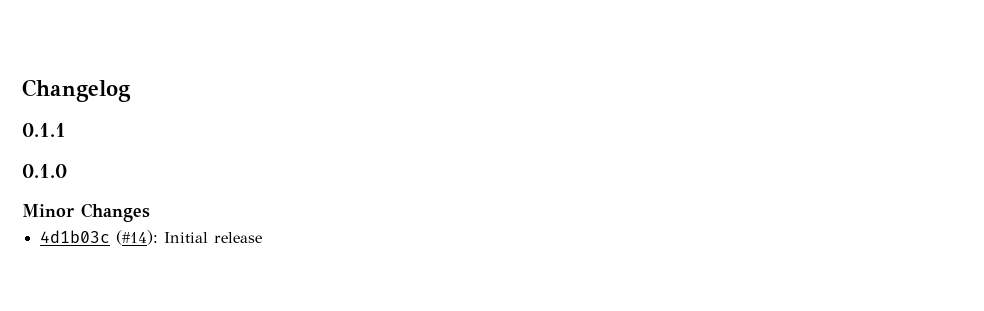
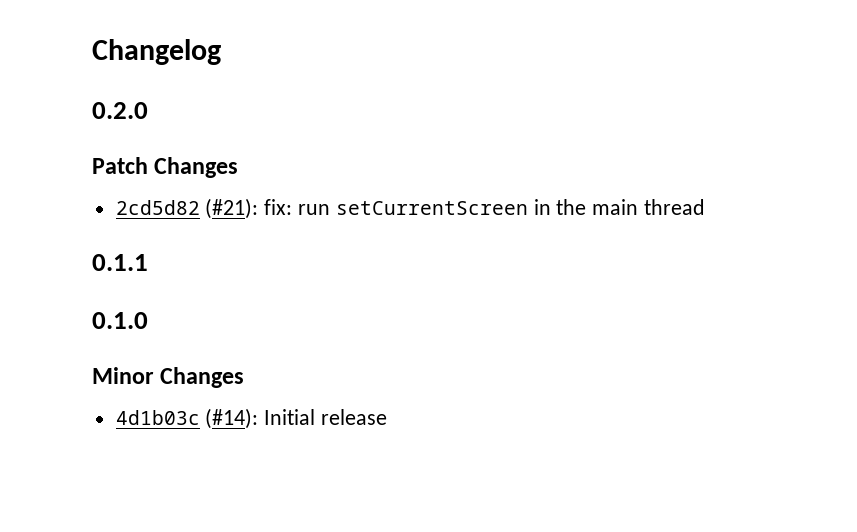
+ 0.2.0
+ Patch Changes
+ 2cd5d82 (#21): fix: run setCurrentScreen in the main thread

